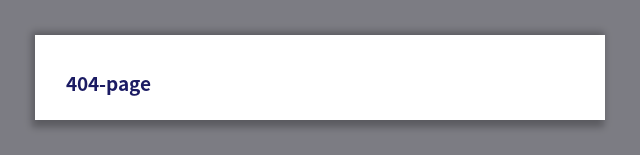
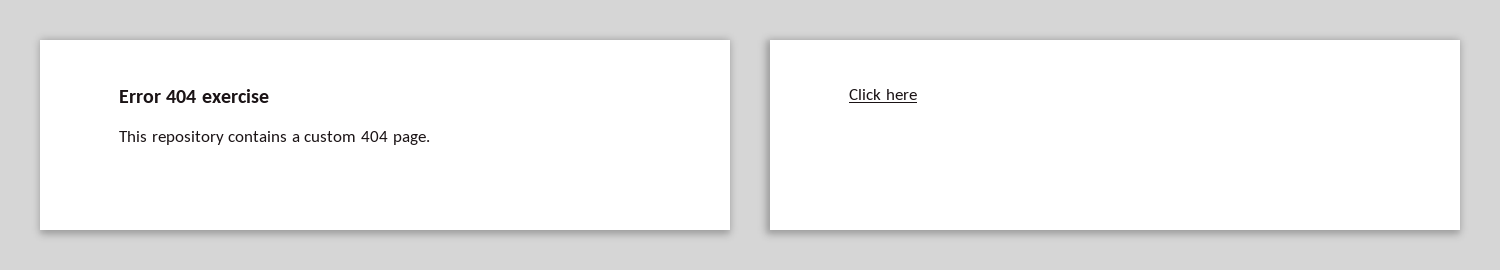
- 404-page
+ Error 404 exercise
+ This repository contains a custom 404 page.
+ Click here

